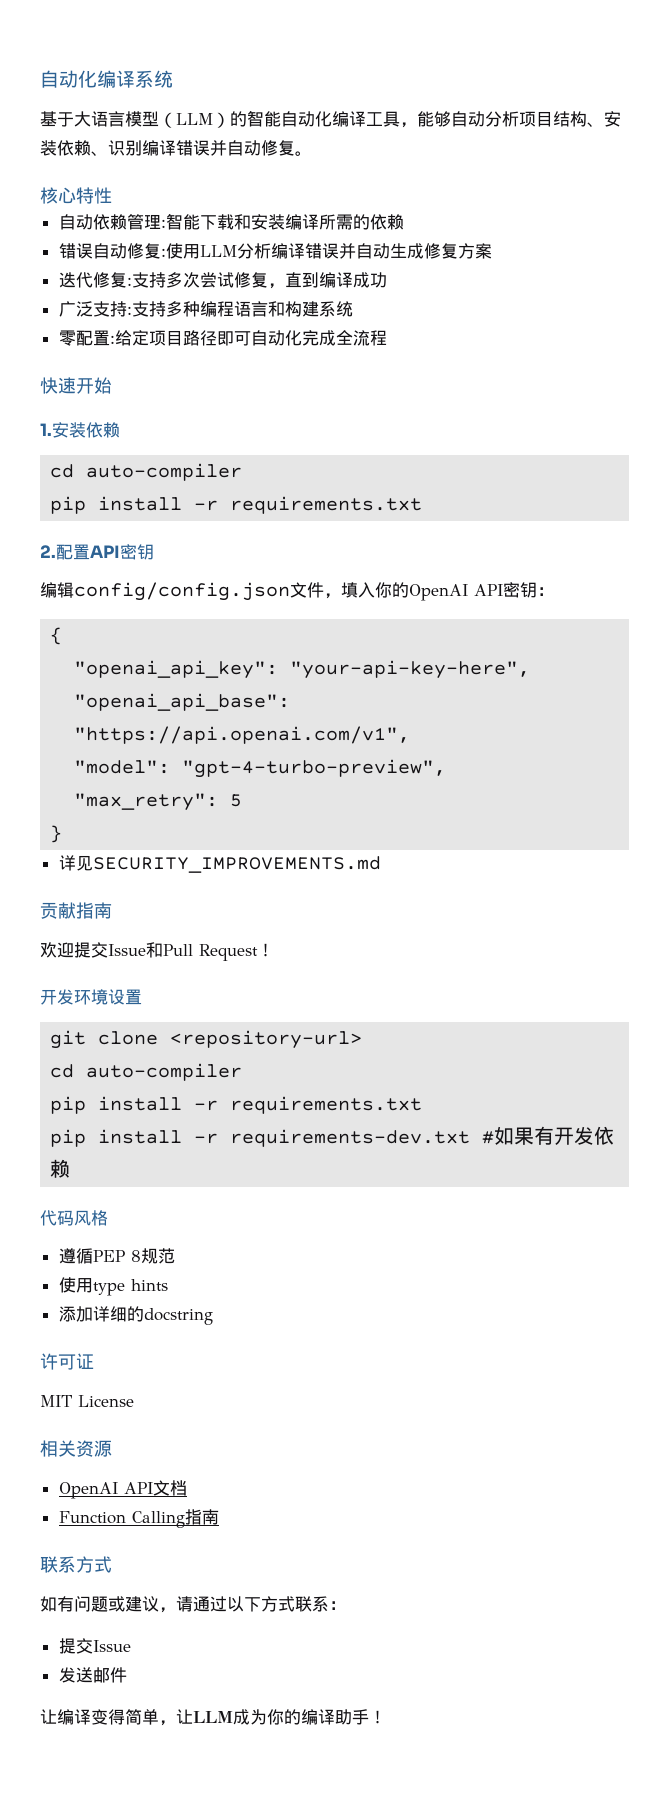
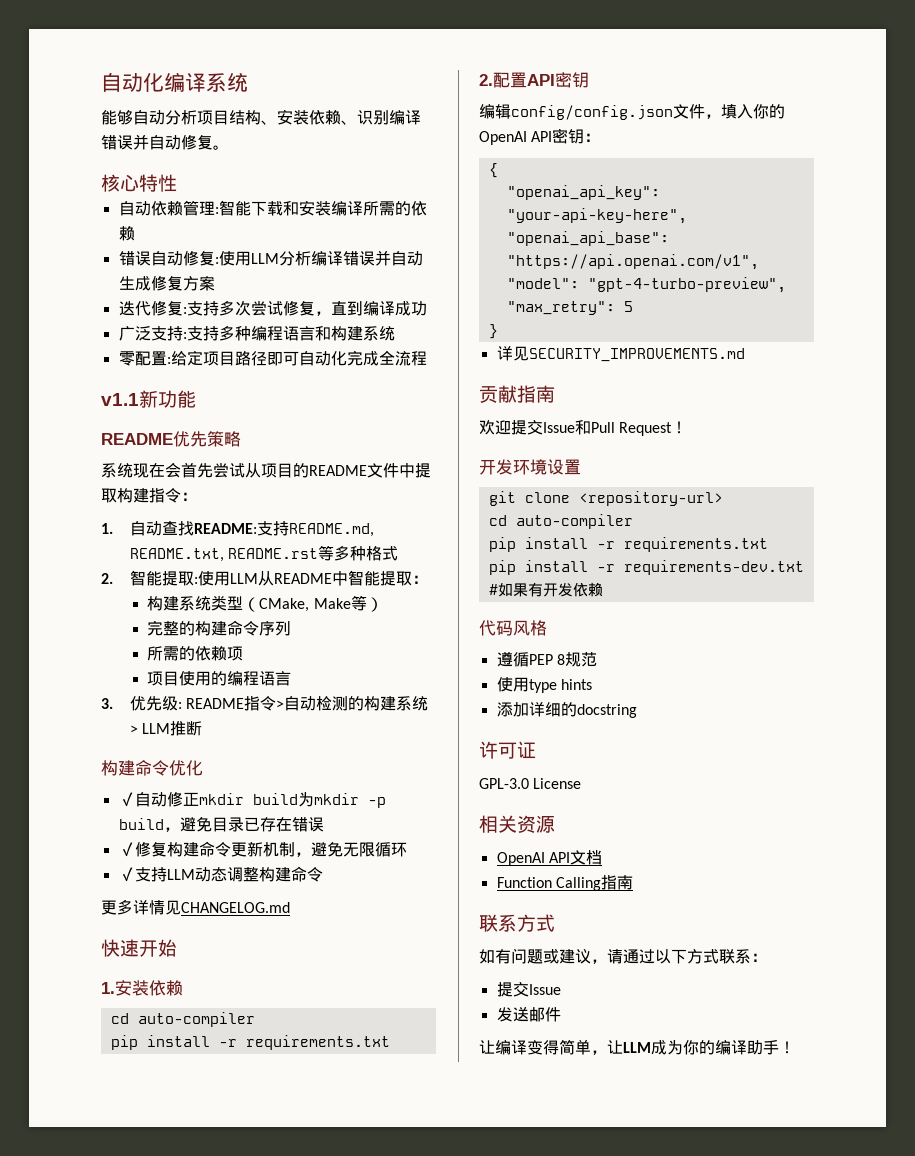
- 基于大语言模型（LLM）的智能自动化编译工具，能够自动分析项目结构、安装依赖、识别编译错误并自动修复。
+ 能够自动分析项目结构、安装依赖、识别编译错误并自动修复。
+ v1.1新功能
+ README优先策略
+ 系统现在会首先尝试从项目的README文件中提取构建指令：
+ 1.自动查找README:支持README.md, README.txt, README.rst等多种格式
+ 2.智能提取:使用LLM从README中智能提取：
+ 构建系统类型（CMake, Make等）
+ 完整的构建命令序列
+ 所需的依赖项
+ 项目使用的编程语言
+ 3.优先级: README指令>自动检测的构建系统> LLM推断
+ 构建命令优化
+ ✓自动修正mkdir build为mkdir -p build，避免目录已存在错误
+ ✓修复构建命令更新机制，避免无限循环
+ ✓支持LLM动态调整构建命令
+ 更多详情见CHANGELOG.md
- MIT License
+ GPL-3.0 License

